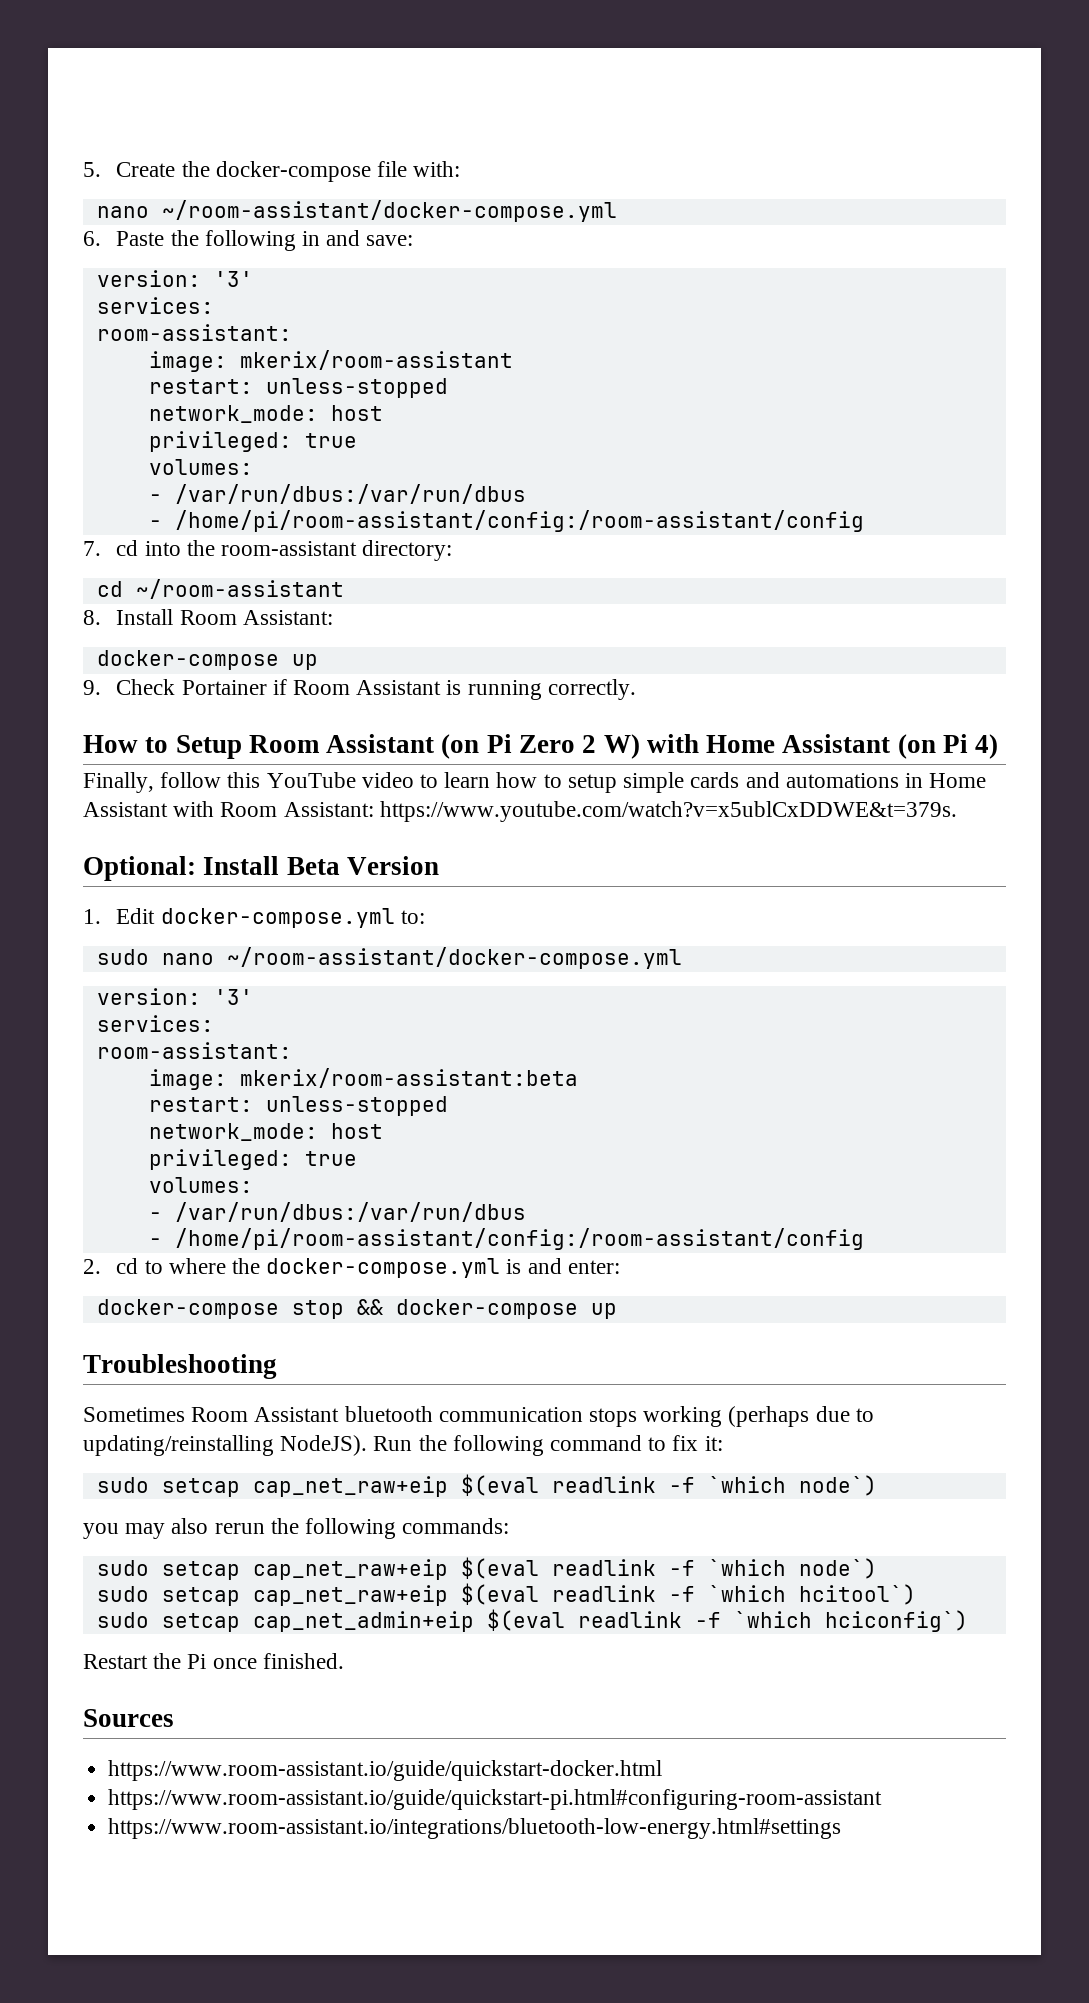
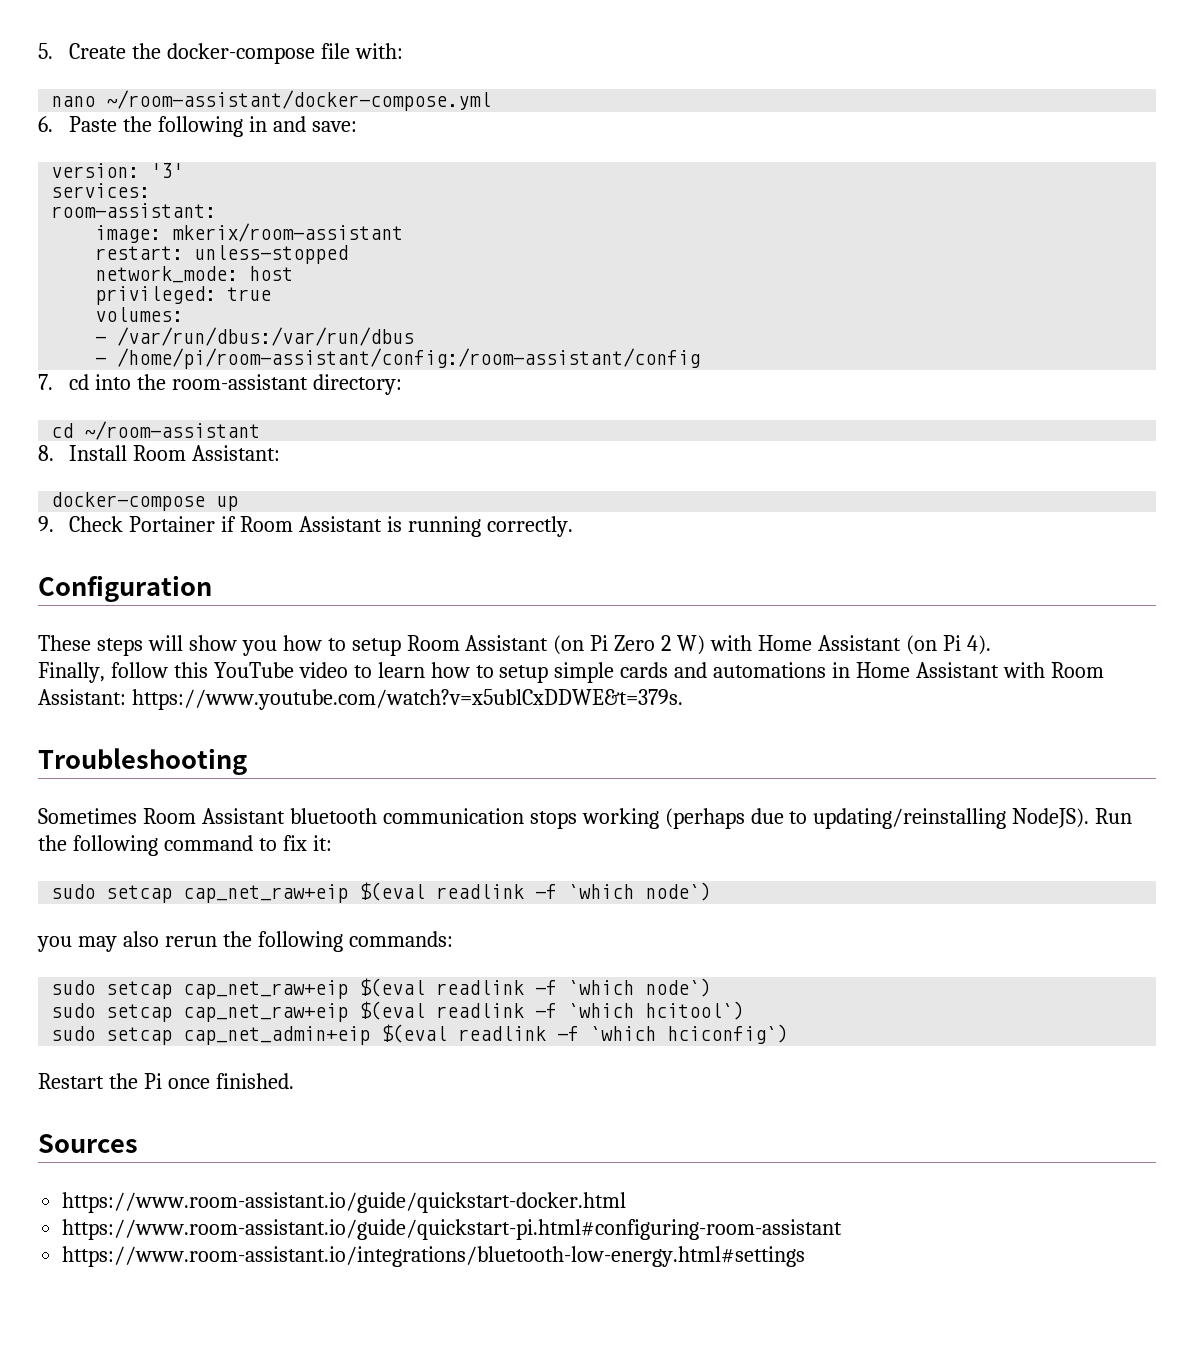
- How to Setup Room Assistant (on Pi Zero 2 W) with Home Assistant (on Pi 4)
+ Configuration
+ These steps will show you how to setup Room Assistant (on Pi Zero 2 W) with Home Assistant (on Pi 4).
- Optional: Install Beta Version
- 1. Edit docker-compose.yml to:
- sudo nano ~/room-assistant/docker-compose.yml
- version: '3'
- services:
- room-assistant:
- image: mkerix/room-assistant:beta
- restart: unless-stopped
- network_mode: host
- privileged: true
- volumes:
- - /var/run/dbus:/var/run/dbus
- - /home/pi/room-assistant/config:/room-assistant/config
- 2. cd to where the docker-compose.yml is and enter:
- docker-compose stop && docker-compose up

